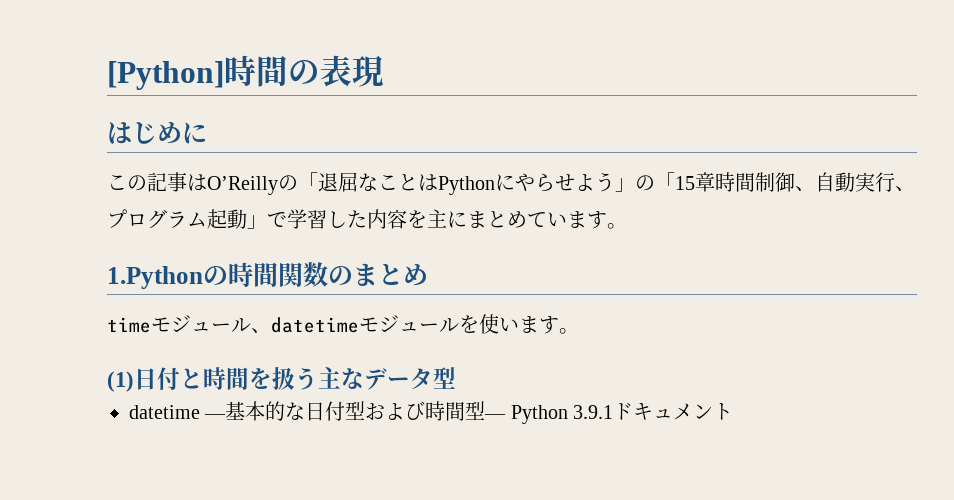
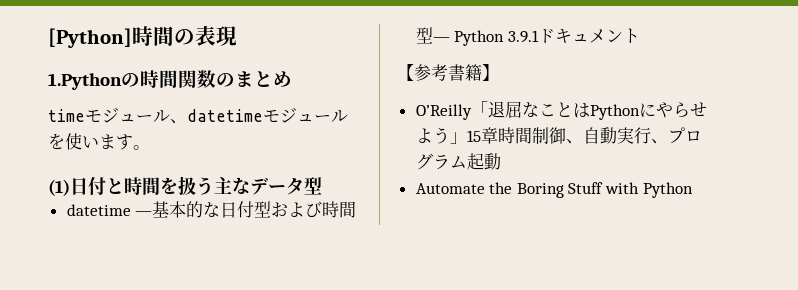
- はじめに
- この記事はO’Reillyの「退屈なことはPythonにやらせよう」の「15章時間制御、自動実行、プログラム起動」で学習した内容を主にまとめています。
+ 【参考書籍】
+ O’Reilly「退屈なことはPythonにやらせよう」15章時間制御、自動実行、プログラム起動
+ Automate the Boring Stuff with Python

